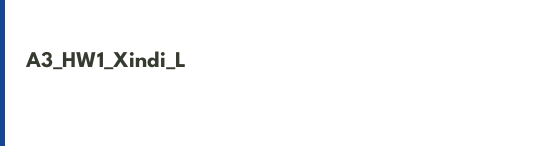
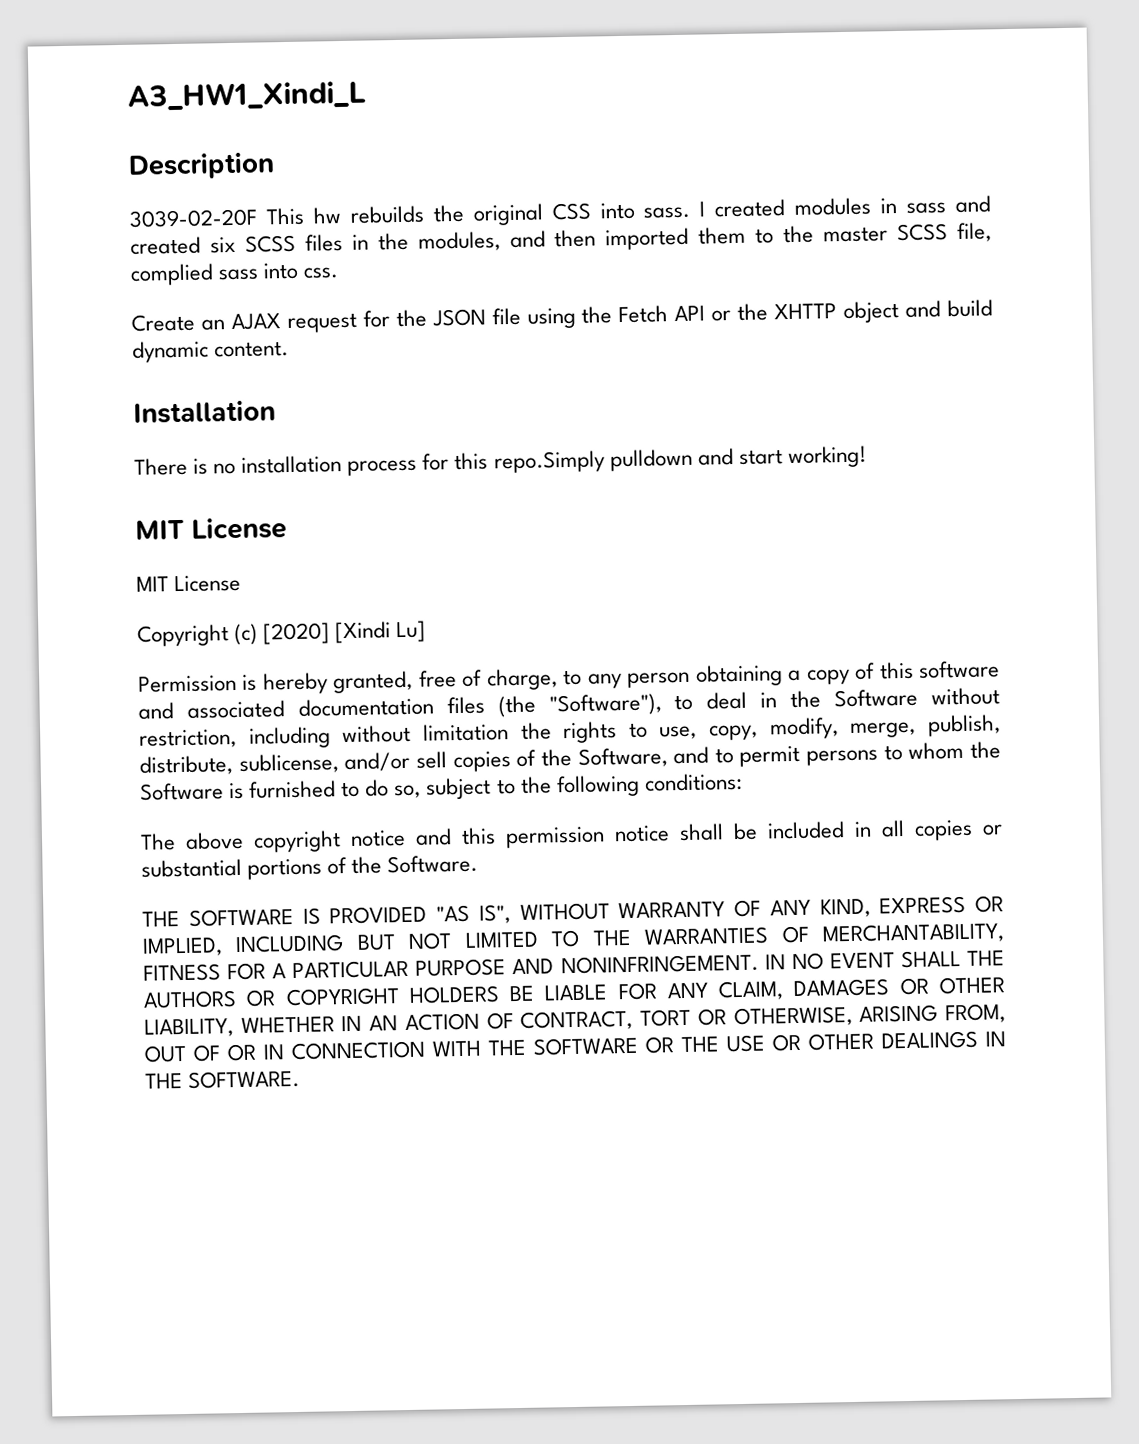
+ Description
+ 3039-02-20F This hw rebuilds the original CSS into sass. I created modules in sass and created six SCSS files in the modules, and then imported them to the master SCSS file, complied sass into css.
+ Create an AJAX request for the JSON file using the Fetch API or the XHTTP object and build dynamic content.
+ Installation
+ There is no installation process for this repo.Simply pulldown and start working!
+ MIT License
+ MIT License
+ Copyright (c) [2020] [Xindi Lu]
+ Permission is hereby granted, free of charge, to any person obtaining a copy of this software and associated documentation files (the "Software"), to deal in the Software without restriction, including without limitation the rights to use, copy, modify, merge, publish, distribute, sublicense, and/or sell copies of the Software, and to permit persons to whom the Software is furnished to do so, subject to the following conditions:
+ The above copyright notice and this permission notice shall be included in all copies or substantial portions of the Software.
+ THE SOFTWARE IS PROVIDED "AS IS", WITHOUT WARRANTY OF ANY KIND, EXPRESS OR IMPLIED, INCLUDING BUT NOT LIMITED TO THE WARRANTIES OF MERCHANTABILITY, FITNESS FOR A PARTICULAR PURPOSE AND NONINFRINGEMENT. IN NO EVENT SHALL THE AUTHORS OR COPYRIGHT HOLDERS BE LIABLE FOR ANY CLAIM, DAMAGES OR OTHER LIABILITY, WHETHER IN AN ACTION OF CONTRACT, TORT OR OTHERWISE, ARISING FROM, OUT OF OR IN CONNECTION WITH THE SOFTWARE OR THE USE OR OTHER DEALINGS IN THE SOFTWARE.

